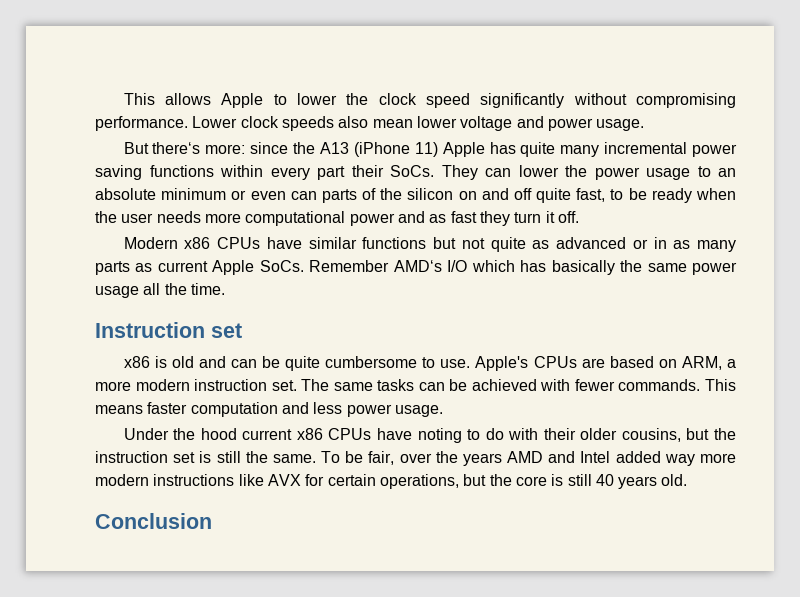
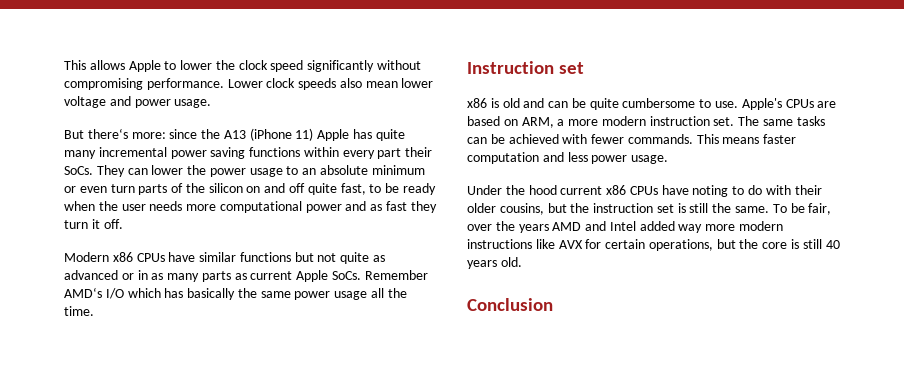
- They can lower the power usage to an absolute minimum or even can parts of the silicon on and off quite fast, to be ready when the user needs more computational power and as fast they turn it off.
+ They can lower the power usage to an absolute minimum or even turn parts of the silicon on and off quite fast, to be ready when the user needs more computational power and as fast they turn it off.

